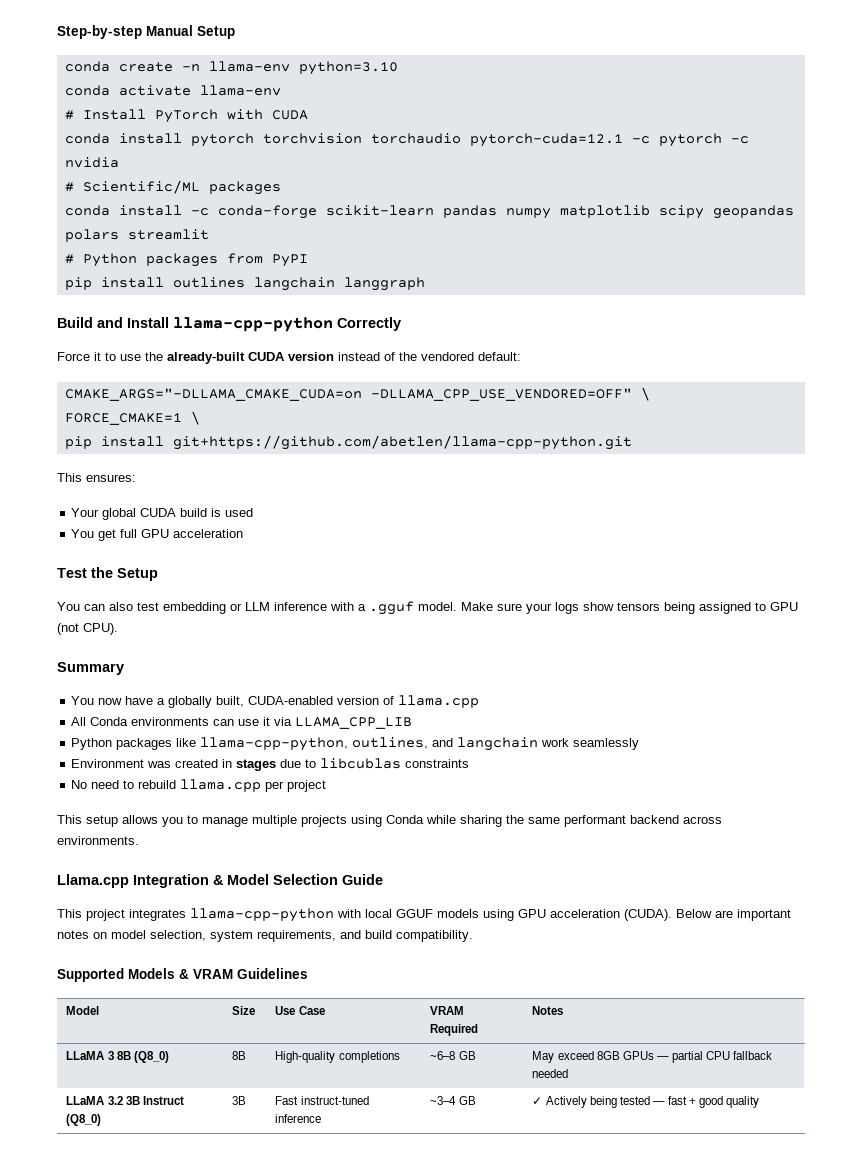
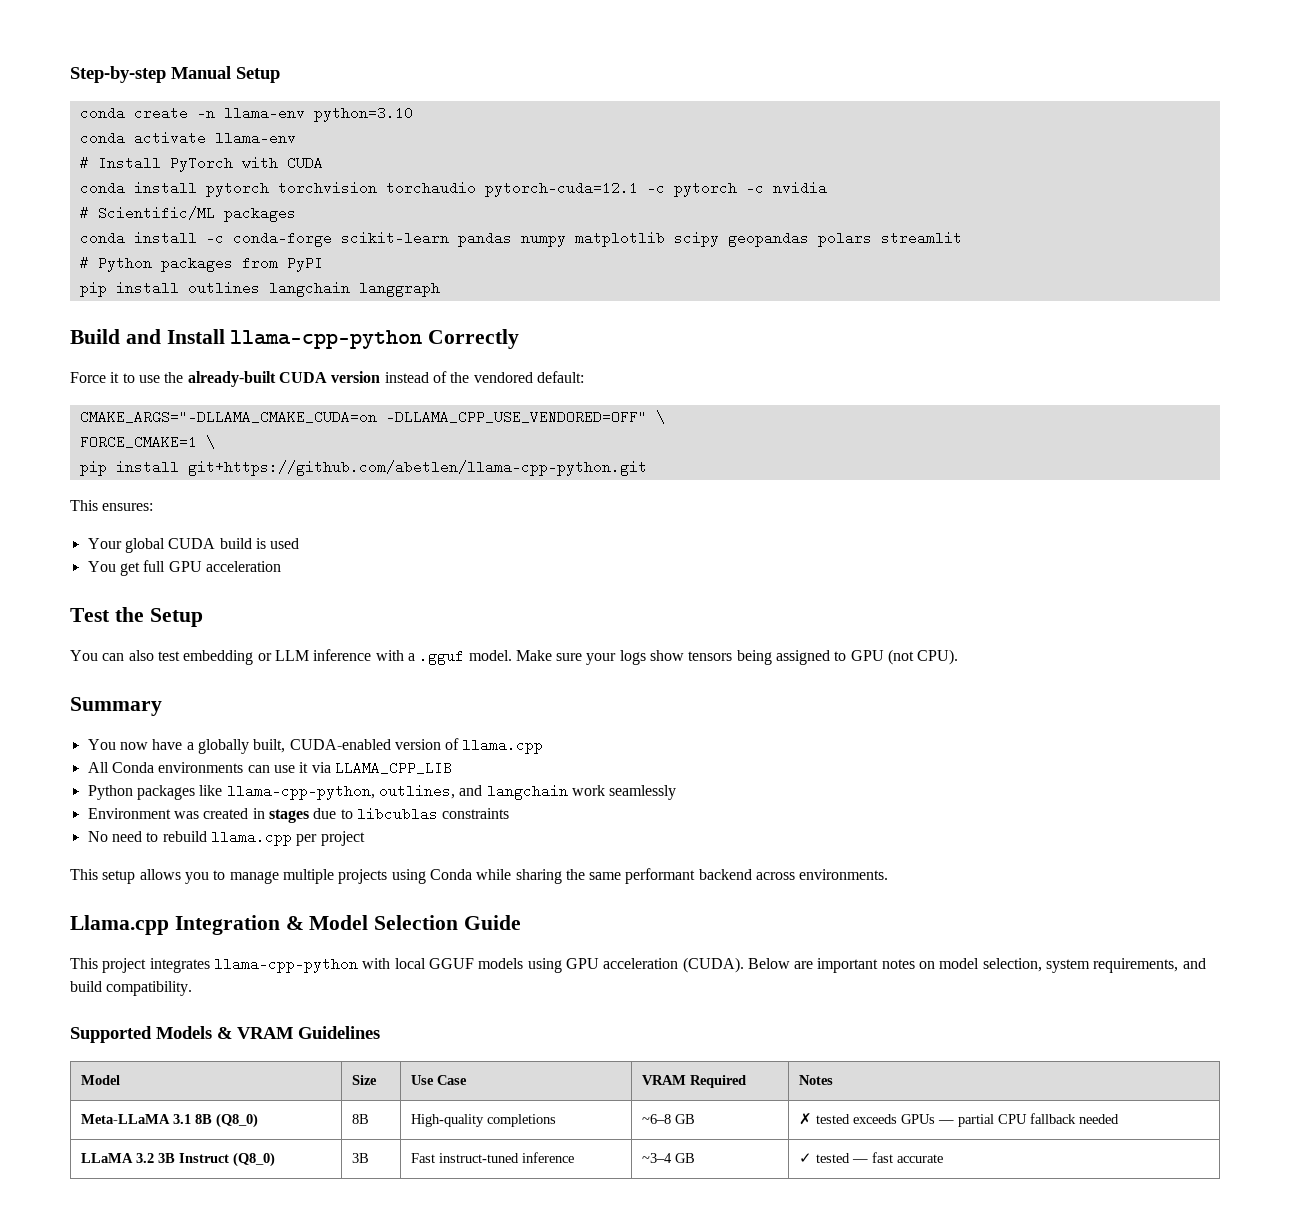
- LLaMA 3 8B (Q8_0) | 8B | High-quality completions | ~6–8 GB | May exceed 8GB GPUs — partial CPU fallback needed
+ Meta-LLaMA 3.1 8B (Q8_0) | 8B | High-quality completions | ~6–8 GB | ✗ tested exceeds GPUs — partial CPU fallback needed
- LLaMA 3.2 3B Instruct (Q8_0) | 3B | Fast instruct-tuned inference | ~3–4 GB | ✓ Actively being tested — fast + good quality
+ LLaMA 3.2 3B Instruct (Q8_0) | 3B | Fast instruct-tuned inference | ~3–4 GB | ✓ tested — fast accurate

